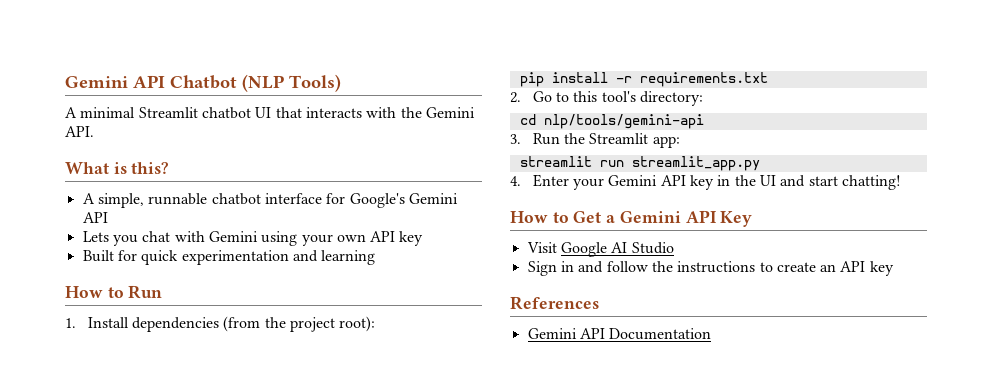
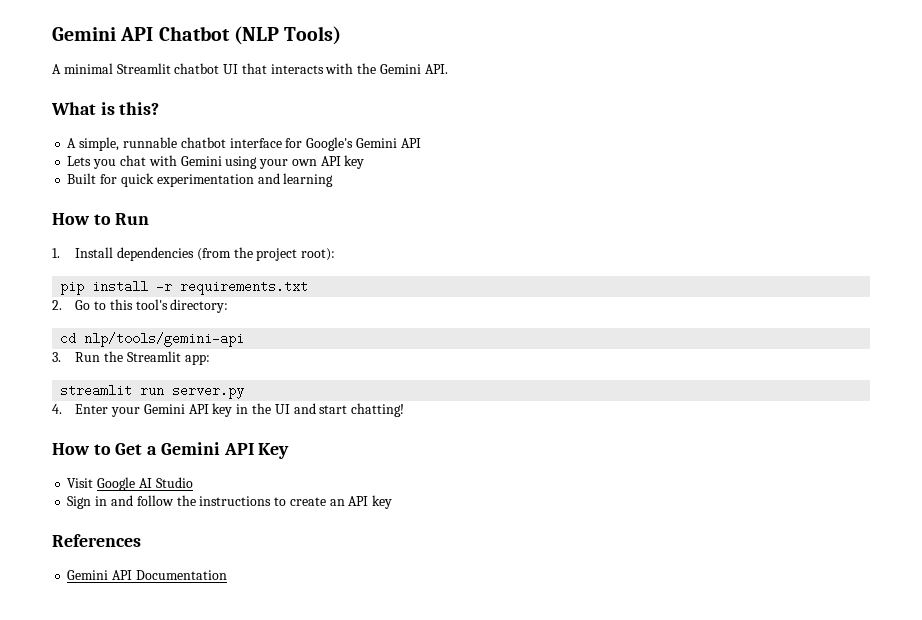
- streamlit run streamlit_app.py
+ streamlit run server.py

